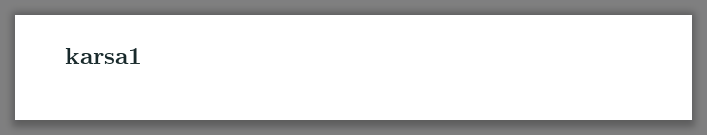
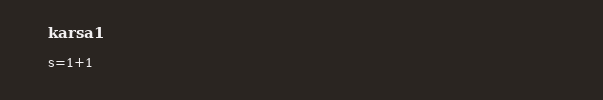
+ s=1+1

